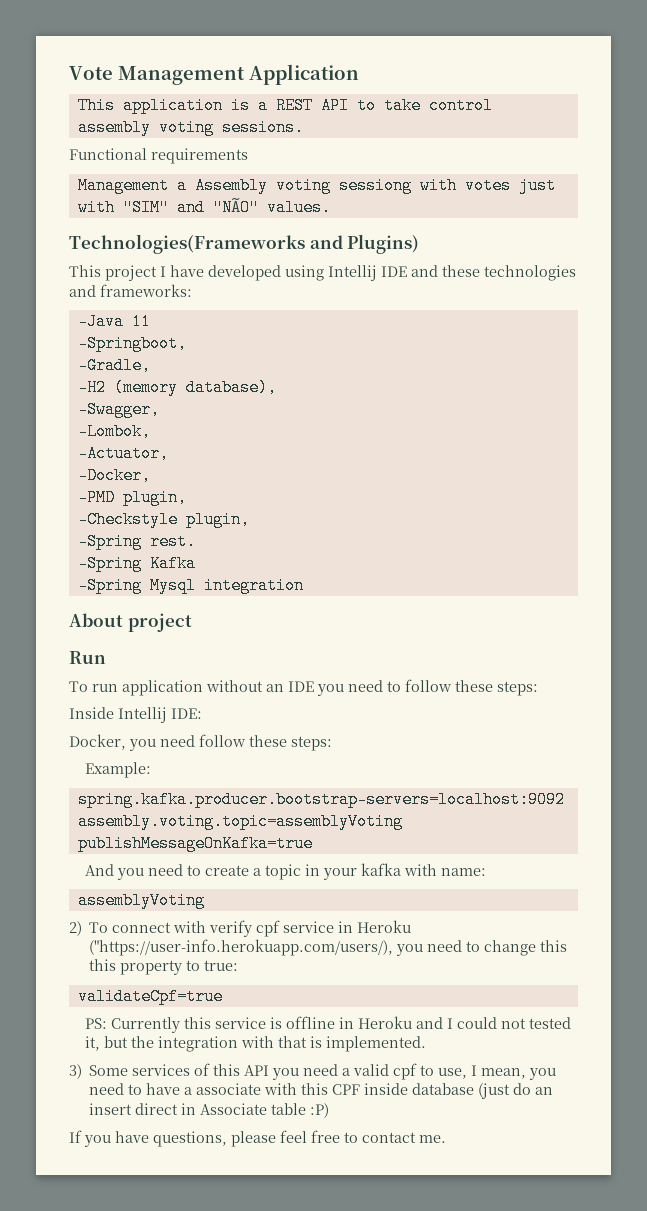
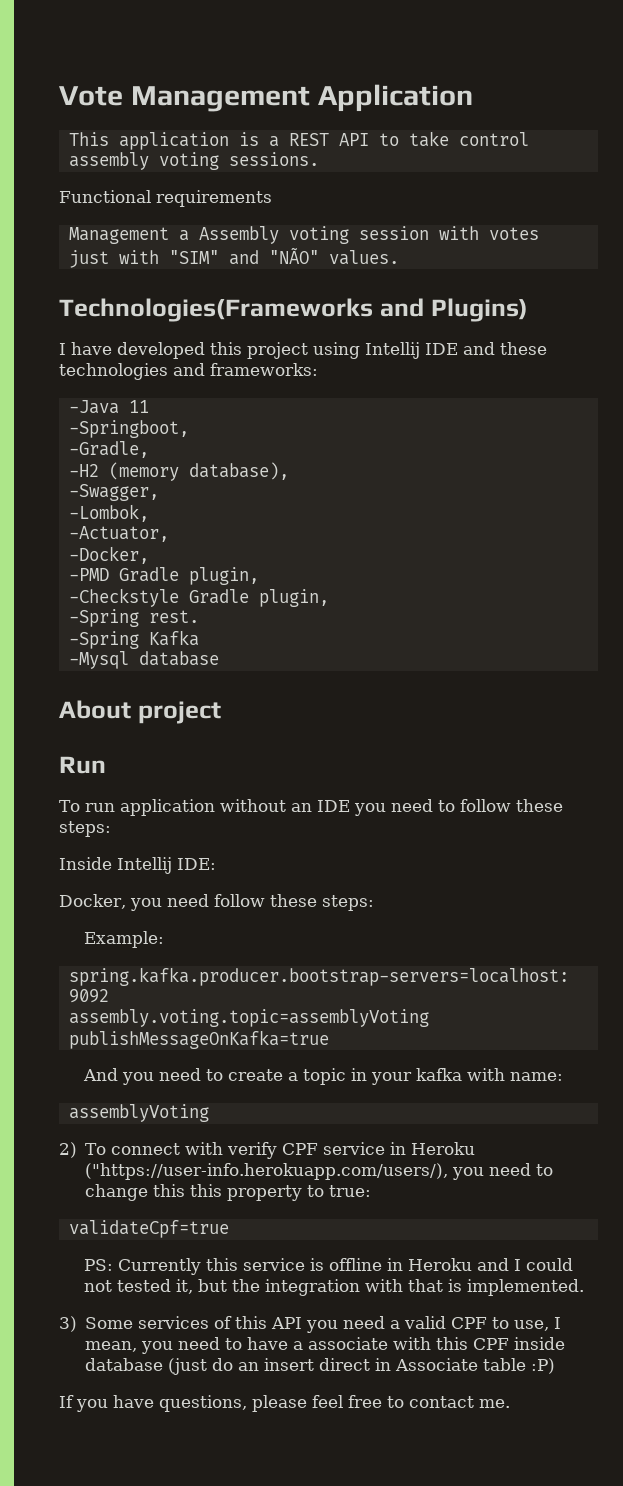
- Management a Assembly voting sessiong with votes just with "SIM" and "NÃO" values.
+ Management a Assembly voting session with votes just with "SIM" and "NÃO" values.
- This project I have developed using Intellij IDE and these technologies and frameworks:
+ I have developed this project using Intellij IDE and these technologies and frameworks:
- -PMD plugin,
+ -PMD Gradle plugin,
- -Checkstyle plugin,
+ -Checkstyle Gradle plugin,
- -Spring Mysql integration
+ -Mysql database
- 2) To connect with verify cpf service in Heroku ("https://user-info.herokuapp.com/users/), you need to change this this property to true:
+ 2) To connect with verify CPF service in Heroku ("https://user-info.herokuapp.com/users/), you need to change this this property to true:
- 3) Some services of this API you need a valid cpf to use, I mean, you need to have a associate with this CPF inside database (just do an insert direct in Associate table :P)
+ 3) Some services of this API you need a valid CPF to use, I mean, you need to have a associate with this CPF inside database (just do an insert direct in Associate table :P)

